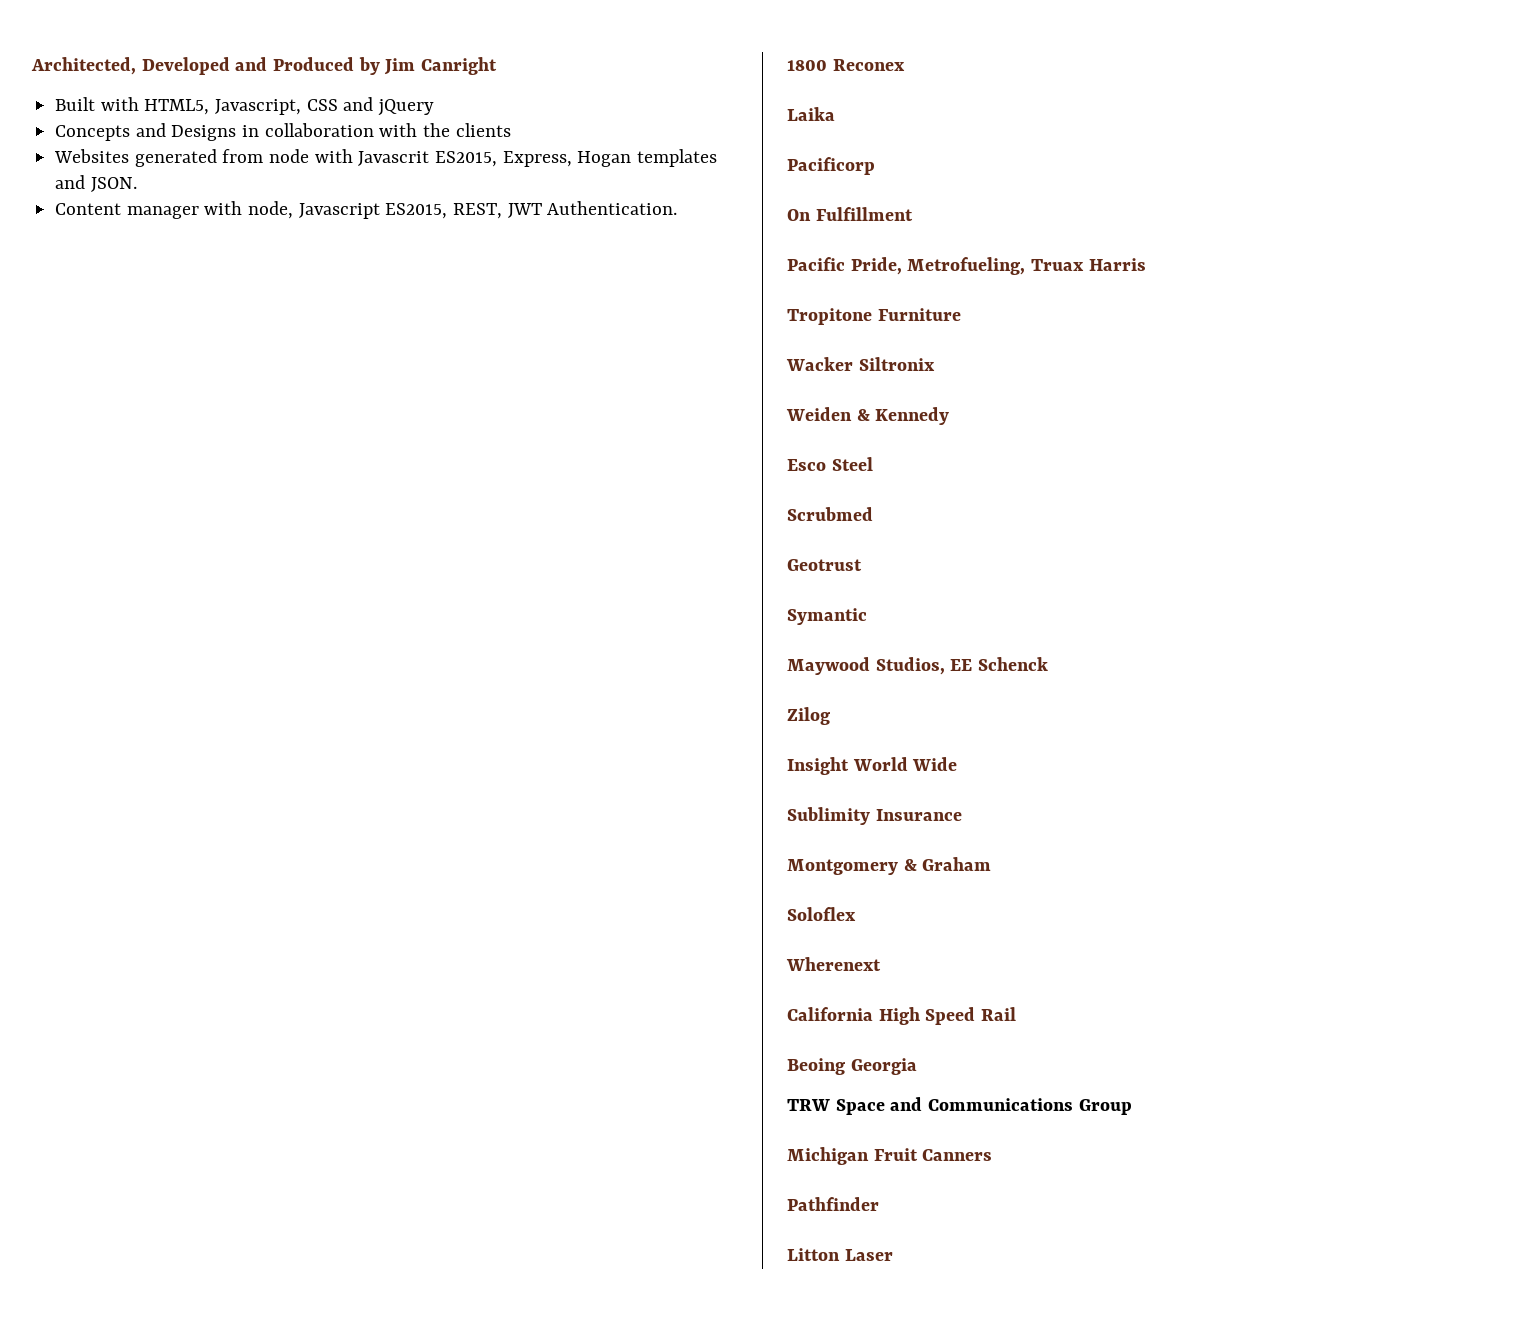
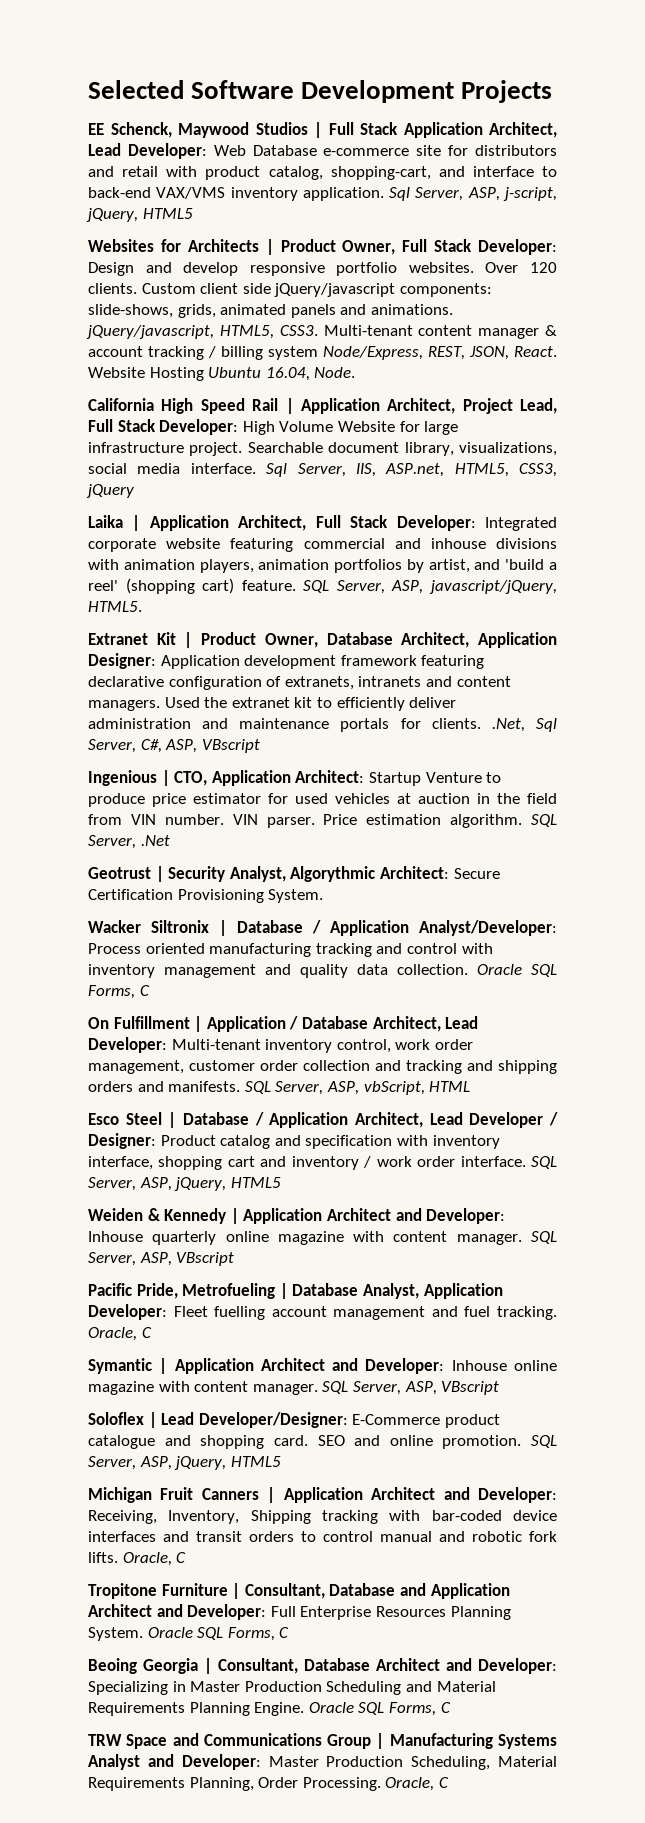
- Architected, Developed and Produced by Jim Canright
- Built with HTML5, Javascript, CSS and jQuery
- Concepts and Designs in collaboration with the clients
- Websites generated from node with Javascrit ES2015, Express, Hogan templates and JSON.
- Content manager with node, Javascript ES2015, REST, JWT Authentication.
- 1800 Reconex
- Laika
- Pacificorp
- On Fulfillment
- Pacific Pride, Metrofueling, Truax Harris
- Tropitone Furniture
- Wacker Siltronix
- Weiden & Kennedy
- Esco Steel
- Scrubmed
- Geotrust
- Symantic
- Maywood Studios, EE Schenck
- Zilog
- Insight World Wide
- Sublimity Insurance
- Montgomery & Graham
- Soloflex
- Wherenext
- California High Speed Rail
- Beoing Georgia
+ Selected Software Development Projects
+ EE Schenck, Maywood Studios | Full Stack Application Architect, Lead Developer: Web Database e-commerce site for distributors and retail with product catalog, shopping-cart, and interface to back-end VAX/VMS inventory application. Sql Server, ASP, j-script, jQuery, HTML5
+ Websites for Architects | Product Owner, Full Stack Developer: Design and develop responsive portfolio websites. Over 120 clients. Custom client side jQuery/javascript components: slide-shows, grids, animated panels and animations. jQuery/javascript, HTML5, CSS3. Multi-tenant content manager & account tracking / billing system Node/Express, REST, JSON, React. Website Hosting Ubuntu 16.04, Node.
+ California High Speed Rail | Application Architect, Project Lead, Full Stack Developer: High Volume Website for large infrastructure project. Searchable document library, visualizations, social media interface. Sql Server, IIS, ASP.net, HTML5, CSS3, jQuery
+ Laika | Application Architect, Full Stack Developer: Integrated corporate website featuring commercial and inhouse divisions with animation players, animation portfolios by artist, and 'build a reel' (shopping cart) feature. SQL Server, ASP, javascript/jQuery, HTML5.
+ Extranet Kit | Product Owner, Database Architect, Application Designer: Application development framework featuring declarative configuration of extranets, intranets and content managers. Used the extranet kit to efficiently deliver administration and maintenance portals for clients. .Net, Sql Server, C#, ASP, VBscript
+ Ingenious | CTO, Application Architect: Startup Venture to produce price estimator for used vehicles at auction in the field from VIN number. VIN parser. Price estimation algorithm. SQL Server, .Net
+ Geotrust | Security Analyst, Algorythmic Architect: Secure Certification Provisioning System.
+ Wacker Siltronix | Database / Application Analyst/Developer: Process oriented manufacturing tracking and control with inventory management and quality data collection. Oracle SQL Forms, C
+ On Fulfillment | Application / Database Architect, Lead Developer: Multi-tenant inventory control, work order management, customer order collection and tracking and shipping orders and manifests. SQL Server, ASP, vbScript, HTML
+ Esco Steel | Database / Application Architect, Lead Developer / Designer: Product catalog and specification with inventory interface, shopping cart and inventory / work order interface. SQL Server, ASP, jQuery, HTML5
+ Weiden & Kennedy | Application Architect and Developer: Inhouse quarterly online magazine with content manager. SQL Server, ASP, VBscript
+ Pacific Pride, Metrofueling | Database Analyst, Application Developer: Fleet fuelling account management and fuel tracking. Oracle, C
+ Symantic | Application Architect and Developer: Inhouse online magazine with content manager. SQL Server, ASP, VBscript
+ Soloflex | Lead Developer/Designer: E-Commerce product catalogue and shopping card. SEO and online promotion. SQL Server, ASP, jQuery, HTML5
+ Michigan Fruit Canners | Application Architect and Developer: Receiving, Inventory, Shipping tracking with bar-coded device interfaces and transit orders to control manual and robotic fork lifts. Oracle, C
+ Tropitone Furniture | Consultant, Database and Application Architect and Developer: Full Enterprise Resources Planning System. Oracle SQL Forms, C
+ Beoing Georgia | Consultant, Database Architect and Developer: Specializing in Master Production Scheduling and Material Requirements Planning Engine. Oracle SQL Forms, C
- TRW Space and Communications Group
- Michigan Fruit Canners
- Pathfinder
- Litton Laser
+ TRW Space and Communications Group | Manufacturing Systems Analyst and Developer: Master Production Scheduling, Material Requirements Planning, Order Processing. Oracle, C

